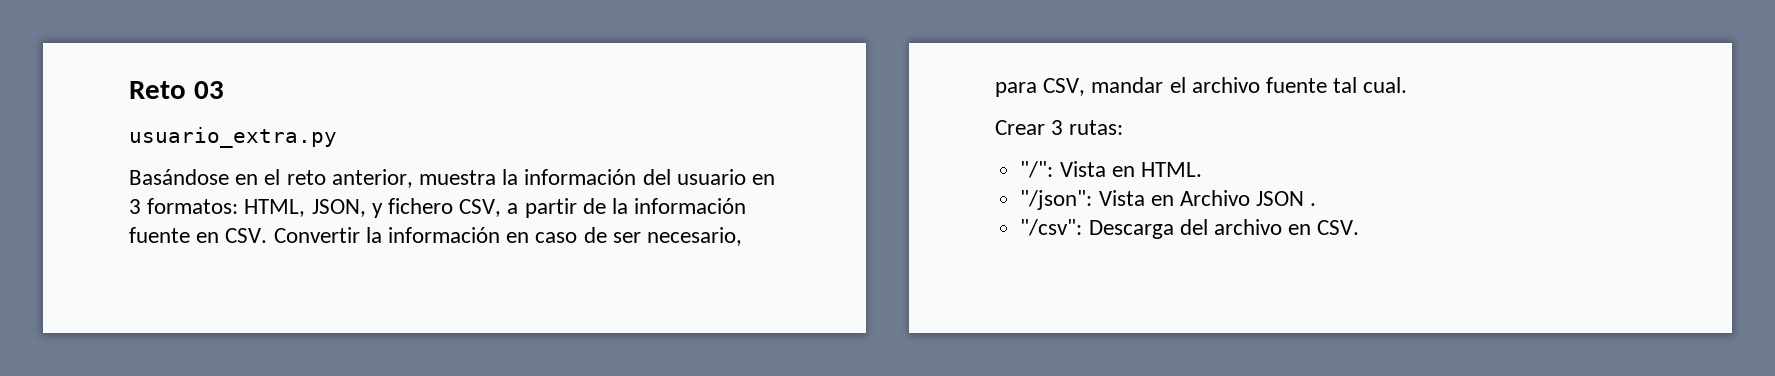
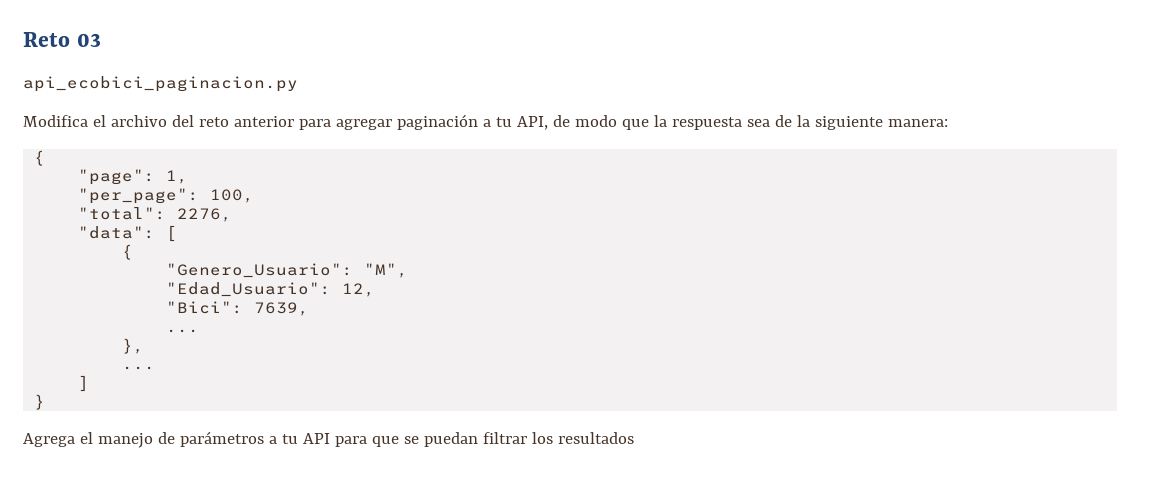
- usuario_extra.py
- Basándose en el reto anterior, muestra la información del usuario en 3 formatos: HTML, JSON, y fichero CSV, a partir de la información fuente en CSV. Convertir la información en caso de ser necesario, para CSV, mandar el archivo fuente tal cual.
- Crear 3 rutas:
- "/": Vista en HTML.
- "/json": Vista en Archivo JSON .
- "/csv": Descarga del archivo en CSV.
+ api_ecobici_paginacion.py
+ Modifica el archivo del reto anterior para agregar paginación a tu API, de modo que la respuesta sea de la siguiente manera:
+ {
+ "page": 1,
+ "per_page": 100,
+ "total": 2276,
+ "data": [
+ {
+ "Genero_Usuario": "M",
+ "Edad_Usuario": 12,
+ "Bici": 7639,
+ ...
+ },
+ ...
+ ]
+ }
+ Agrega el manejo de parámetros a tu API para que se puedan filtrar los resultados

